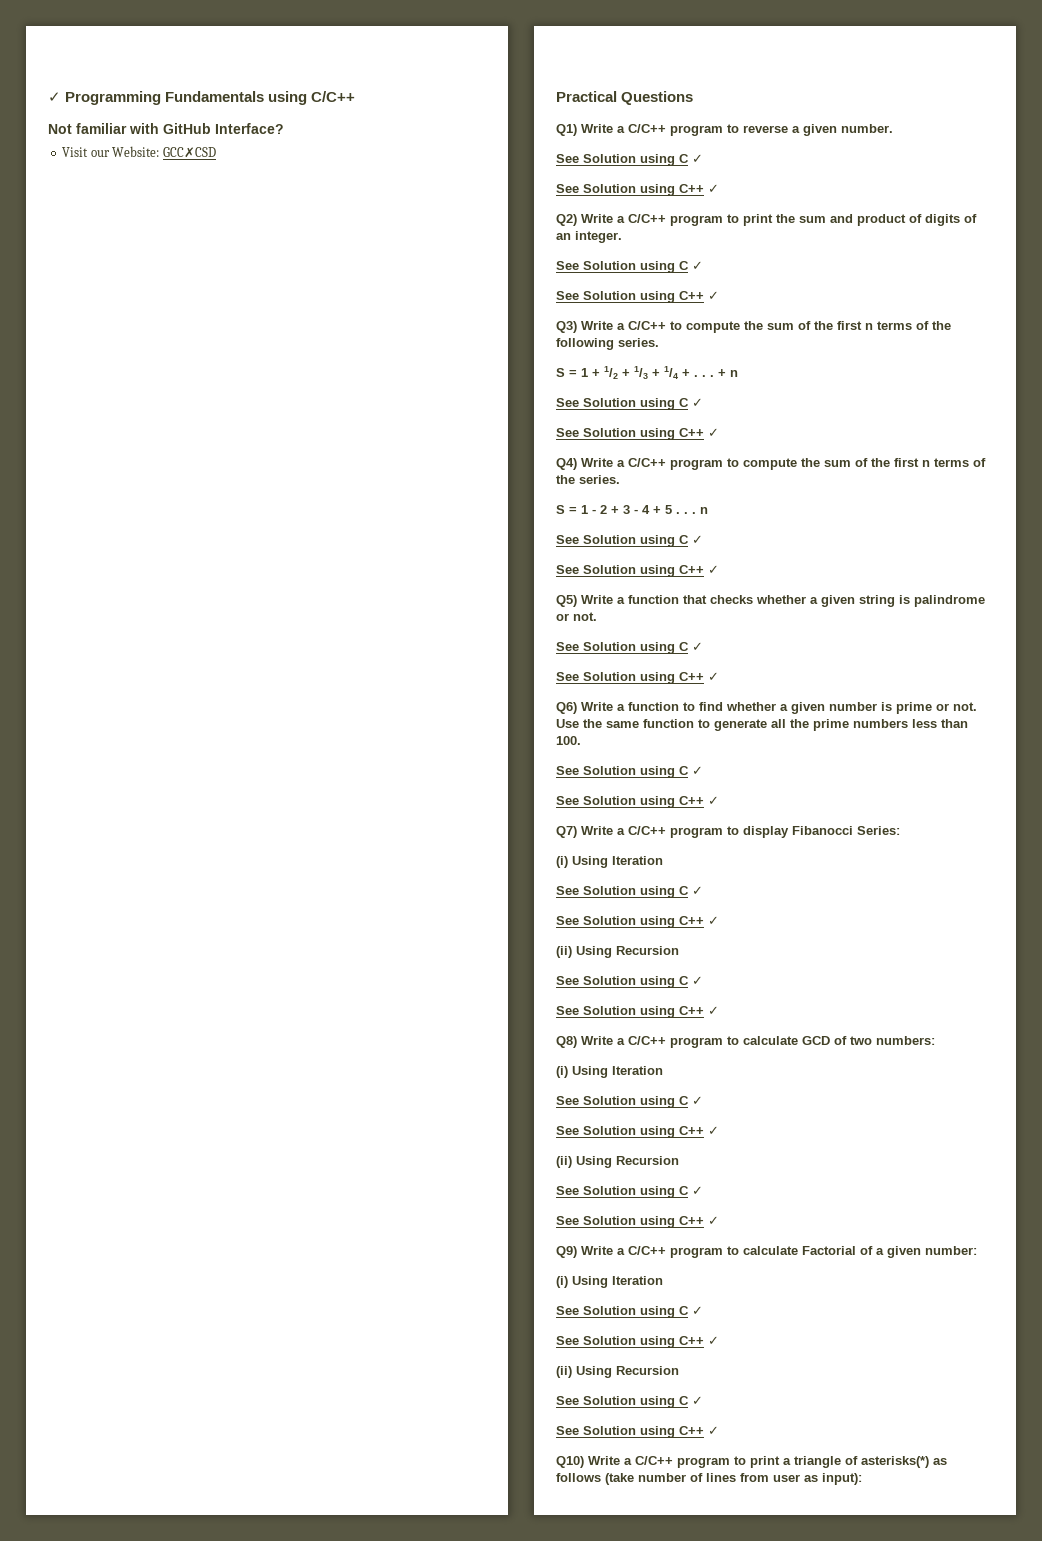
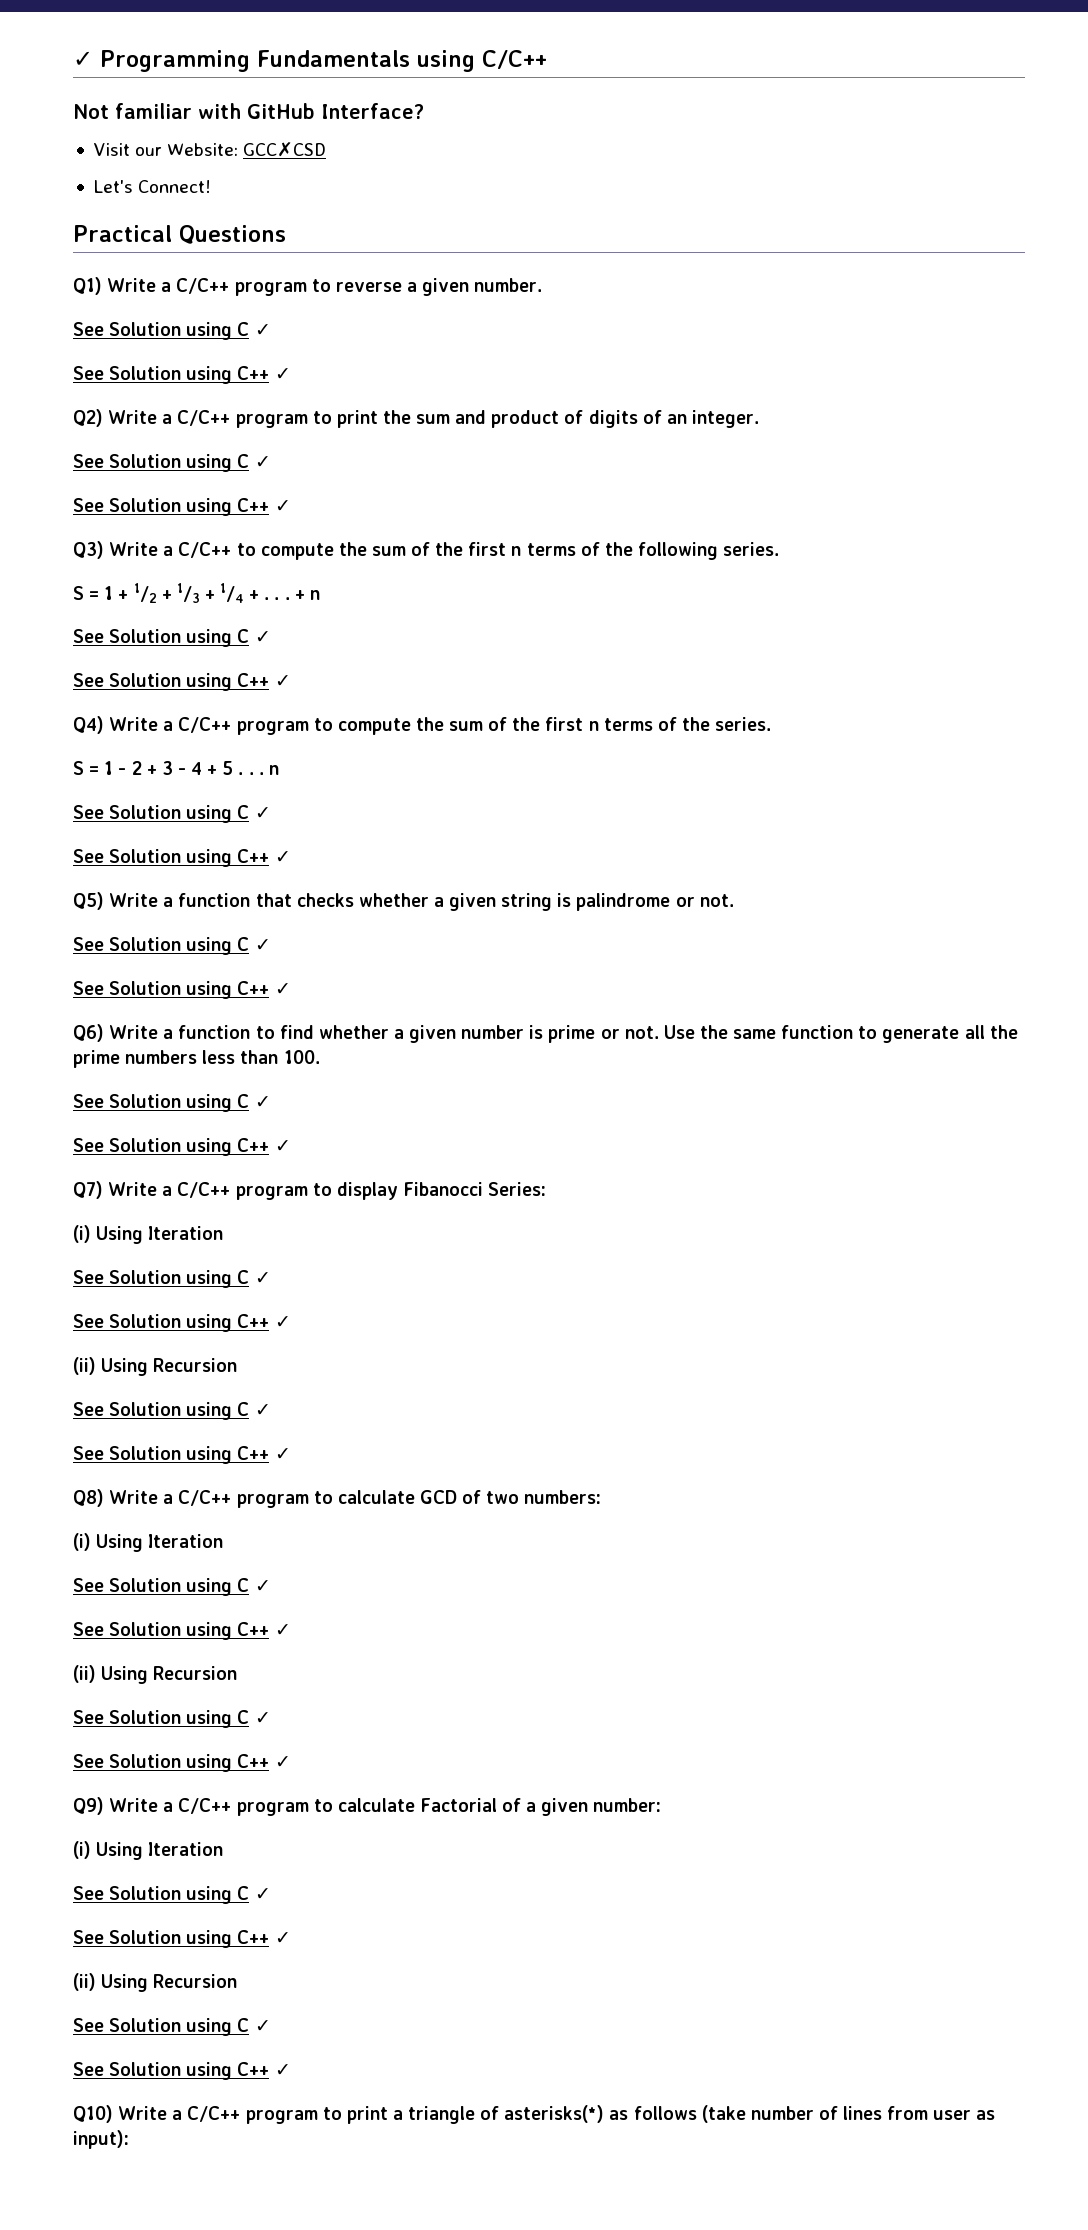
+ Let's Connect!

